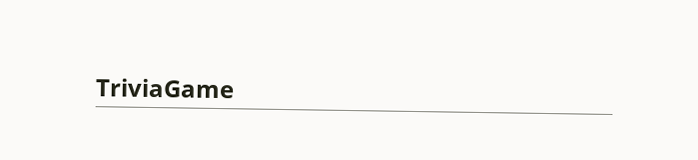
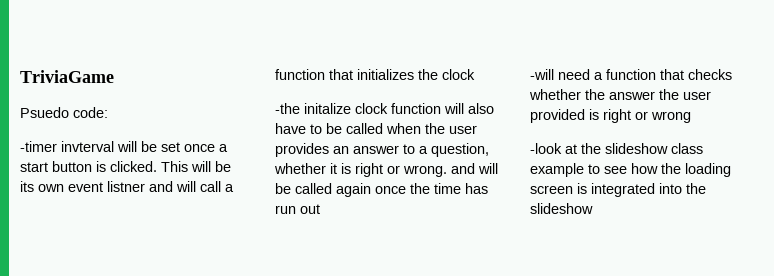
+ Psuedo code:
+ -timer invterval will be set once a start button is clicked. This will be its own event listner and will call a function that initializes the clock
+ -the initalize clock function will also have to be called when the user provides an answer to a question, whether it is right or wrong. and will be called again once the time has run out
+ -will need a function that checks whether the answer the user provided is right or wrong
+ -look at the slideshow class example to see how the loading screen is integrated into the slideshow

